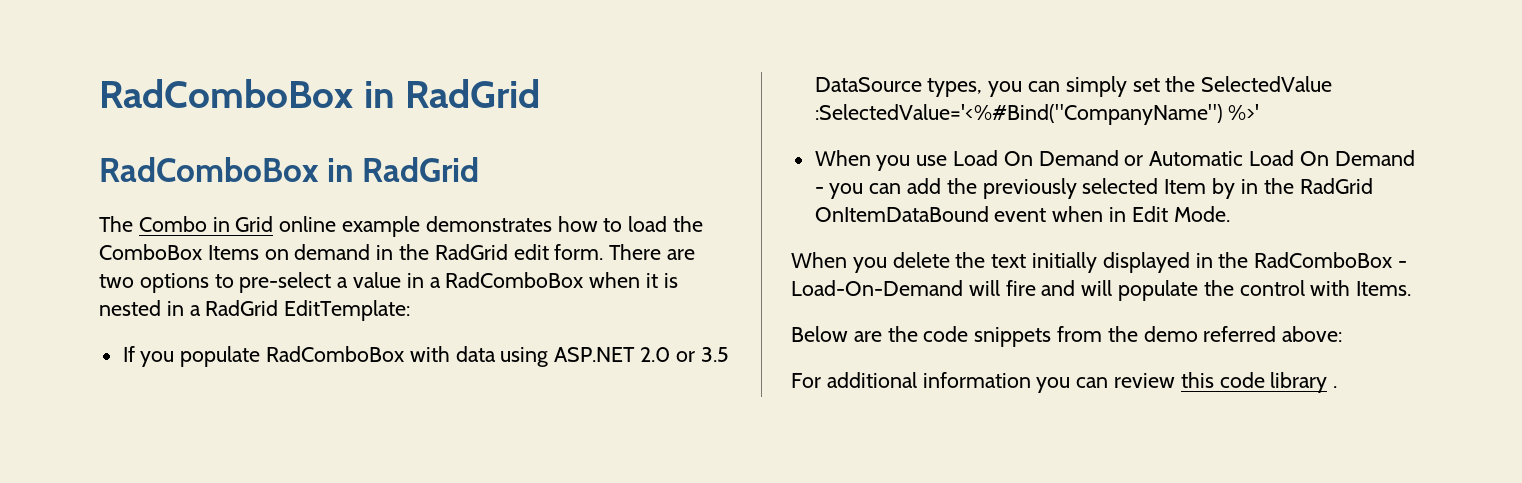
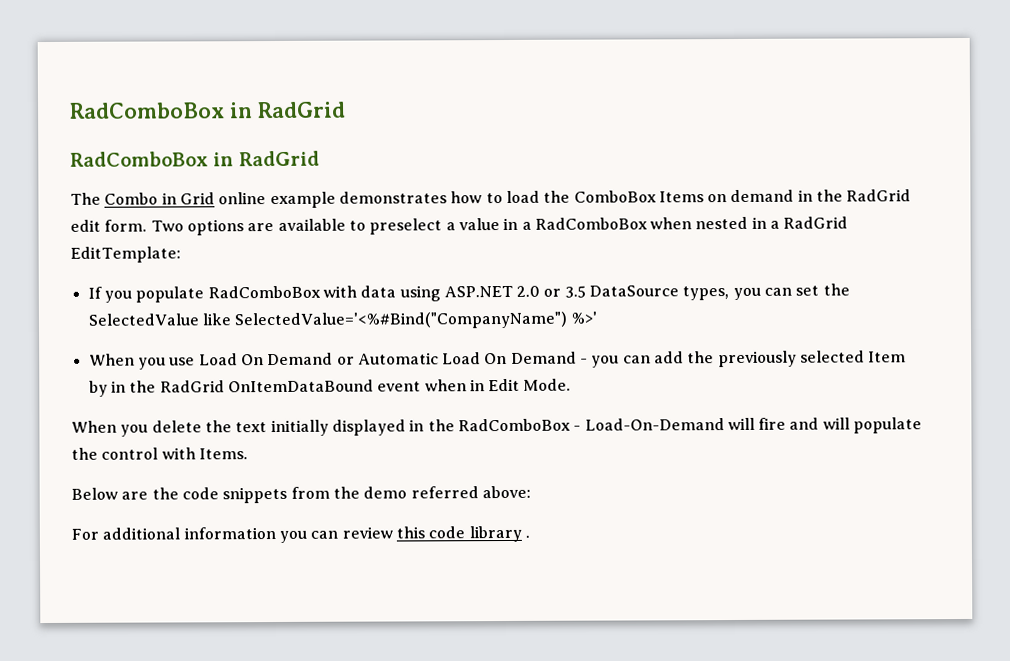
- There are two options to pre-select a value in a RadComboBox when it is nested in a RadGrid EditTemplate:
+ Two options are available to preselect a value in a RadComboBox when nested in a RadGrid EditTemplate:
- If you populate RadComboBox with data using ASP.NET 2.0 or 3.5 DataSource types, you can simply set the SelectedValue :SelectedValue='<%#Bind("CompanyName") %>'
+ If you populate RadComboBox with data using ASP.NET 2.0 or 3.5 DataSource types, you can set the SelectedValue like SelectedValue='<%#Bind("CompanyName") %>'

